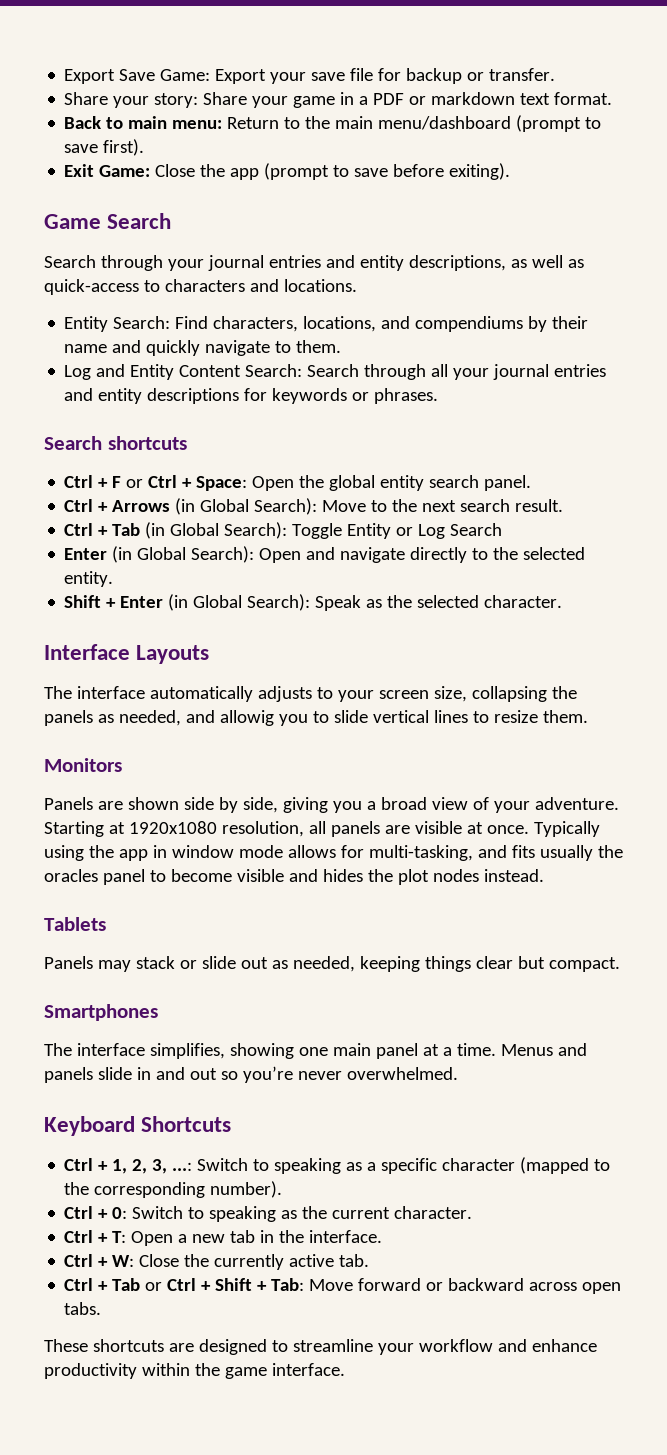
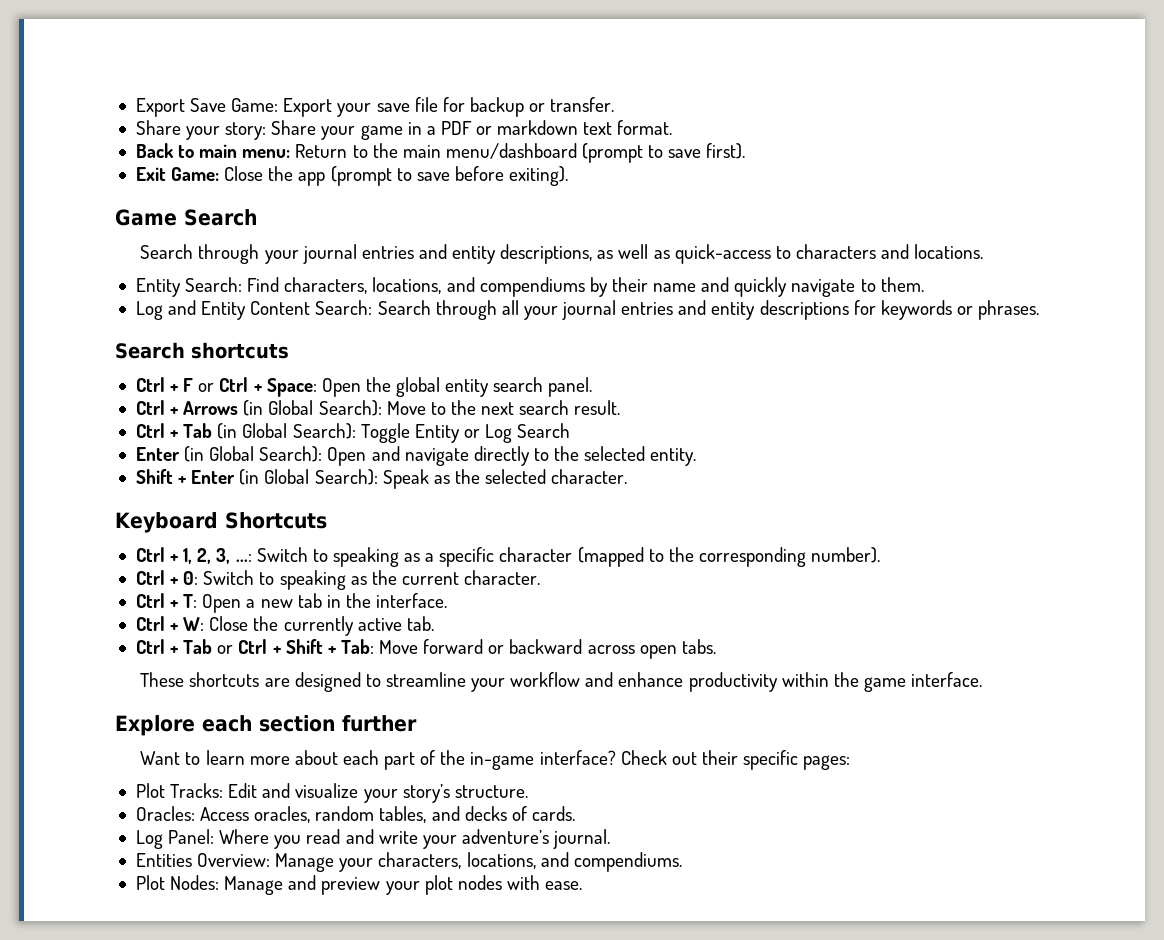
- Interface Layouts
- The interface automatically adjusts to your screen size, collapsing the panels as needed, and allowig you to slide vertical lines to resize them.
- Monitors
- Panels are shown side by side, giving you a broad view of your adventure. Starting at 1920x1080 resolution, all panels are visible at once. Typically using the app in window mode allows for multi-tasking, and fits usually the oracles panel to become visible and hides the plot nodes instead.
- Tablets
- Panels may stack or slide out as needed, keeping things clear but compact.
- Smartphones
- The interface simplifies, showing one main panel at a time. Menus and panels slide in and out so you’re never overwhelmed.
+ Explore each section further
+ Want to learn more about each part of the in-game interface? Check out their specific pages:
+ Plot Tracks: Edit and visualize your story’s structure.
+ Oracles: Access oracles, random tables, and decks of cards.
+ Log Panel: Where you read and write your adventure’s journal.
+ Entities Overview: Manage your characters, locations, and compendiums.
+ Plot Nodes: Manage and preview your plot nodes with ease.

